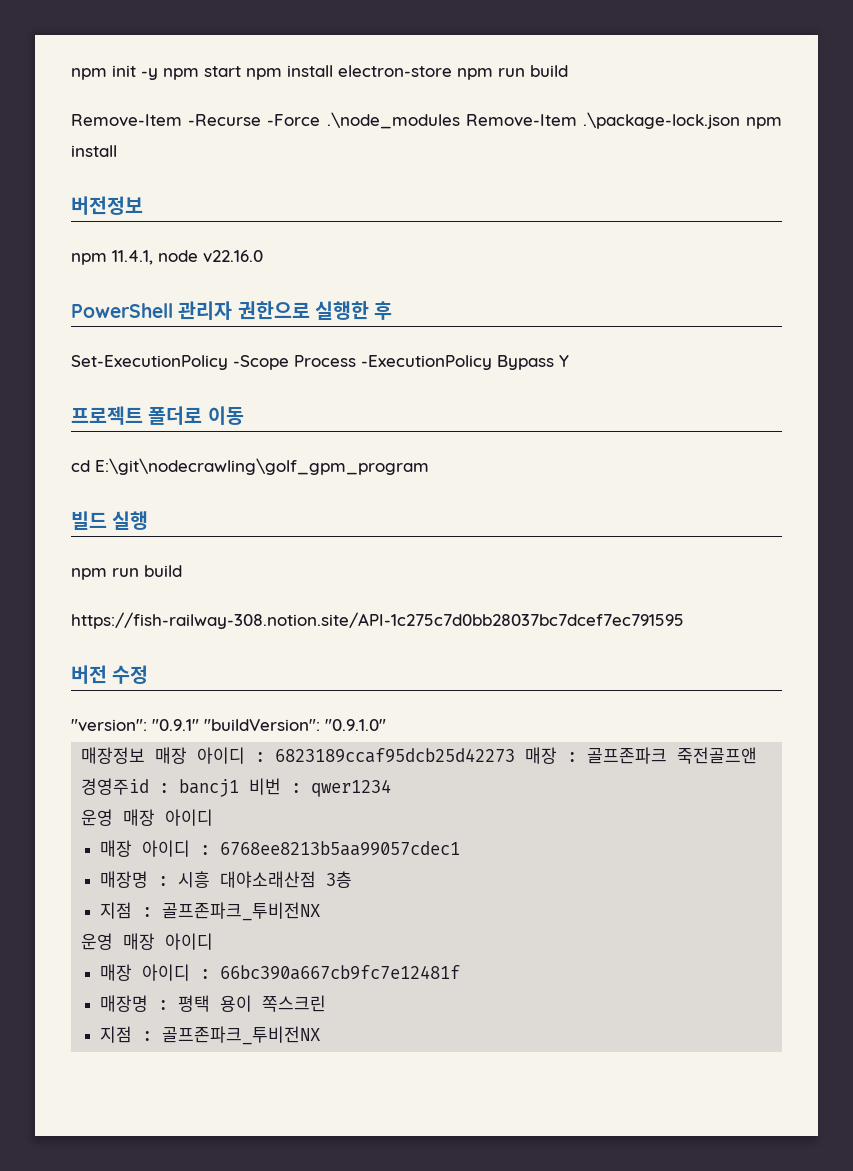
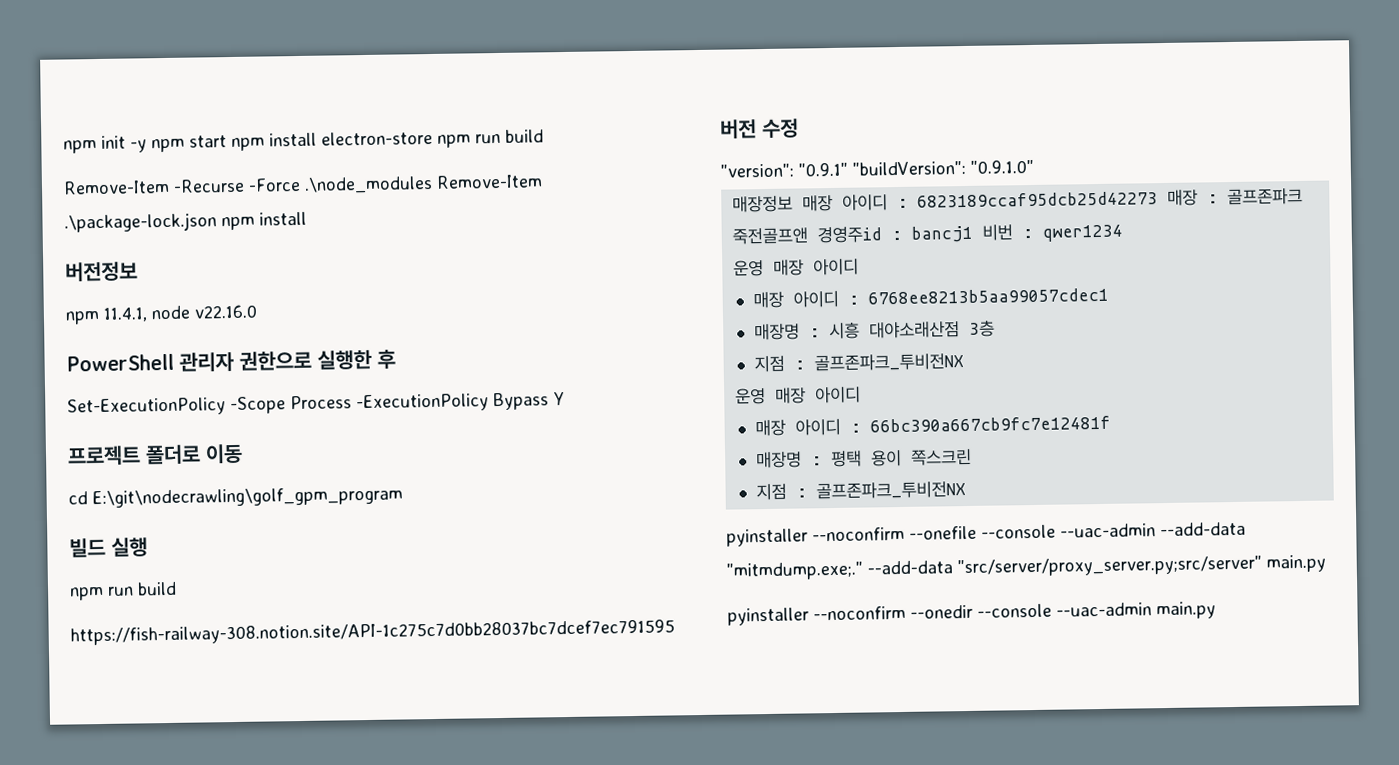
+ pyinstaller --noconfirm --onefile --console --uac-admin --add-data "mitmdump.exe;." --add-data "src/server/proxy_server.py;src/server" main.py
+ pyinstaller --noconfirm --onedir --console --uac-admin main.py

